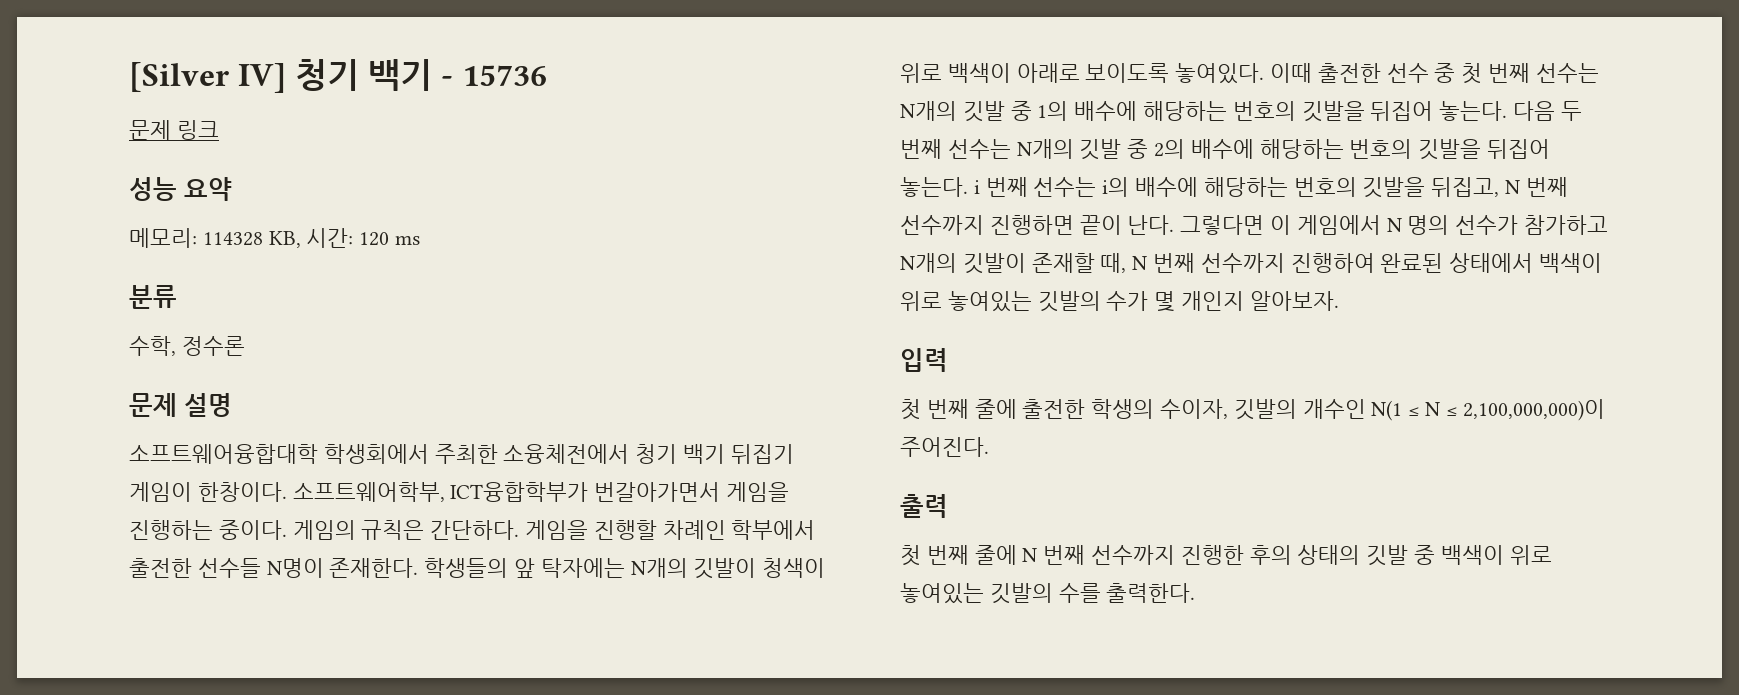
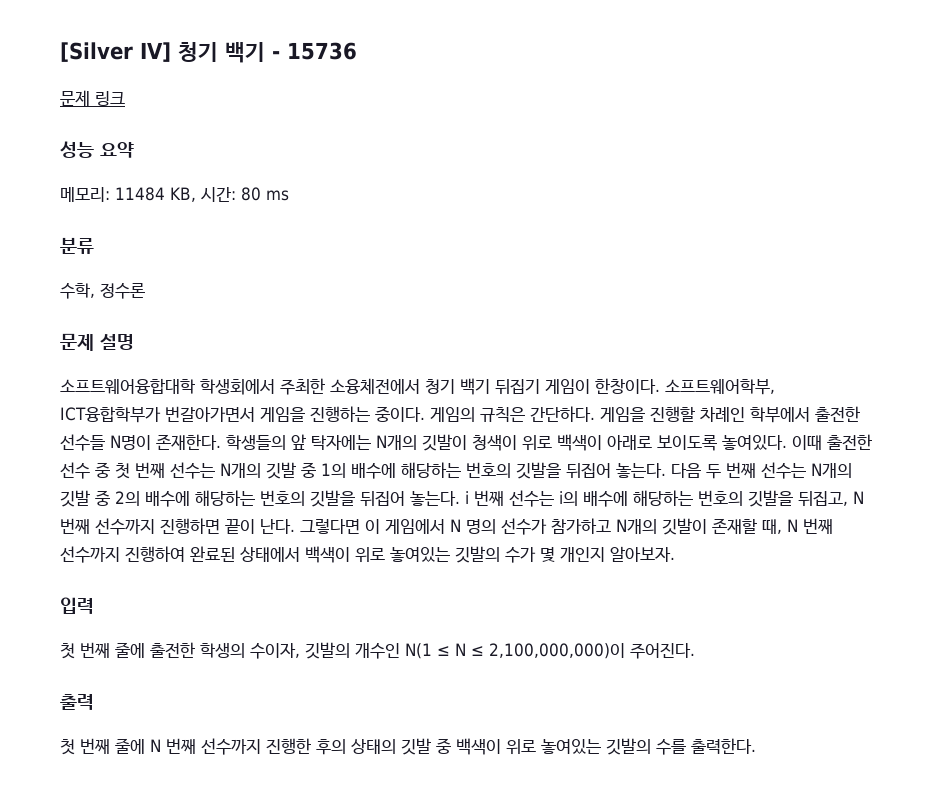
- 메모리: 114328 KB, 시간: 120 ms
+ 메모리: 11484 KB, 시간: 80 ms

